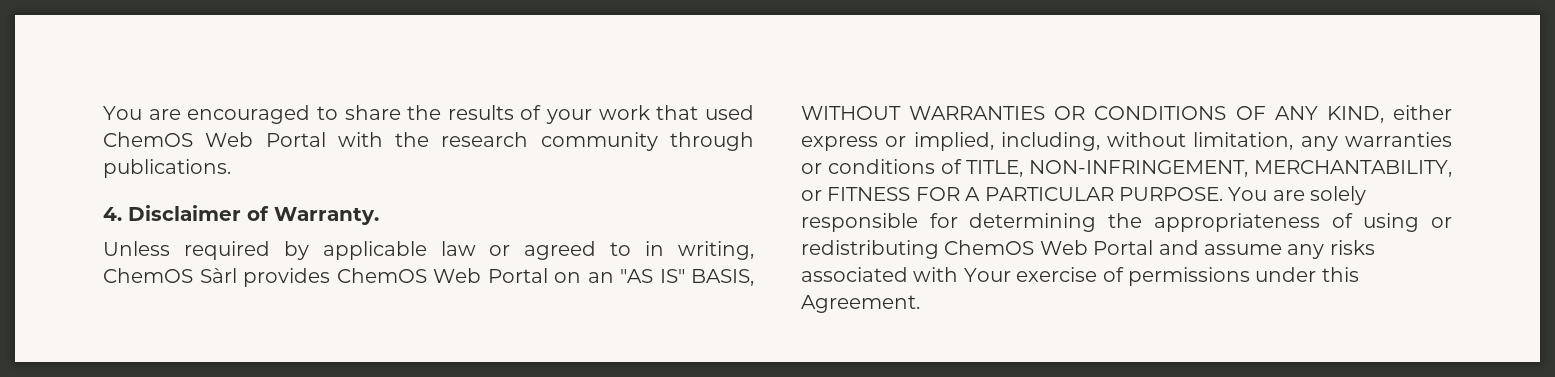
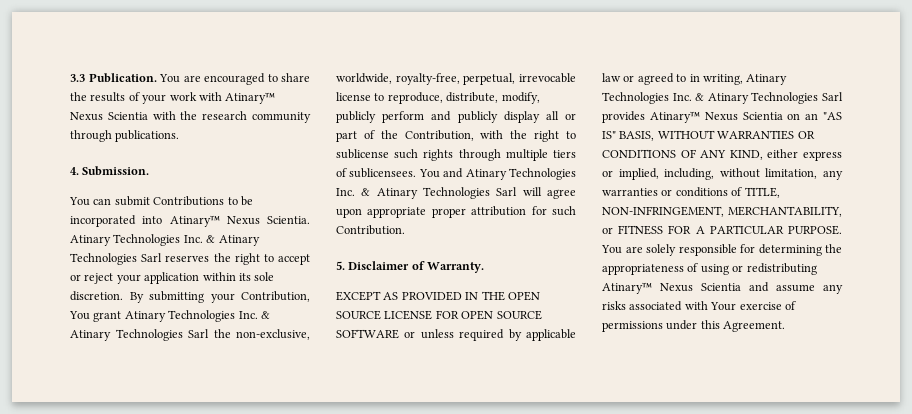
+ 3.3 Publication.
- You are encouraged to share the results of your work that used ChemOS Web Portal with the research community through publications.
+ You are encouraged to share the results of your work with Atinary™ Nexus Scientia with the research community through publications.
- 4. Disclaimer of Warranty.
- Unless required by applicable law or agreed to in writing, ChemOS Sàrl provides ChemOS Web Portal on an "AS IS" BASIS, WITHOUT WARRANTIES OR CONDITIONS OF ANY KIND, either express or implied, including, without limitation, any warranties or conditions of TITLE, NON-INFRINGEMENT, MERCHANTABILITY, or FITNESS FOR A PARTICULAR PURPOSE.
+ 4. Submission.
+ You can submit Contributions to be incorporated into Atinary™ Nexus Scientia. Atinary Technologies Inc. & Atinary Technologies Sarl reserves the right to accept or reject your application within its sole discretion. By submitting your Contribution, You grant Atinary Technologies Inc. & Atinary Technologies Sarl the non-exclusive, worldwide, royalty-free, perpetual, irrevocable license to reproduce, distribute, modify, publicly perform and publicly display all or part of the Contribution, with the right to sublicense such rights through multiple tiers of sublicensees. You and Atinary Technologies Inc. & Atinary Technologies Sarl will agree upon appropriate proper attribution for such Contribution.
+ 5. Disclaimer of Warranty.
+ EXCEPT AS PROVIDED IN THE OPEN SOURCE LICENSE FOR OPEN SOURCE SOFTWARE or unless required by applicable law or agreed to in writing, Atinary Technologies Inc. & Atinary Technologies Sarl provides Atinary™ Nexus Scientia on an "AS IS" BASIS, WITHOUT WARRANTIES OR CONDITIONS OF ANY KIND, either express or implied, including, without limitation, any warranties or conditions of TITLE, NON-INFRINGEMENT, MERCHANTABILITY, or FITNESS FOR A PARTICULAR PURPOSE.
- You are solely responsible for determining the appropriateness of using or redistributing ChemOS Web Portal and assume any risks associated with Your exercise of permissions under this Agreement.
+ You are solely responsible for determining the appropriateness of using or redistributing Atinary™ Nexus Scientia and assume any risks associated with Your exercise of permissions under this Agreement.

